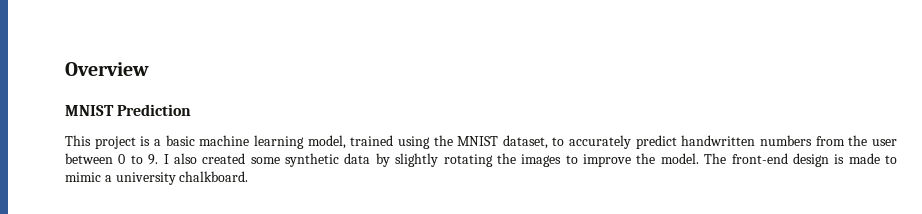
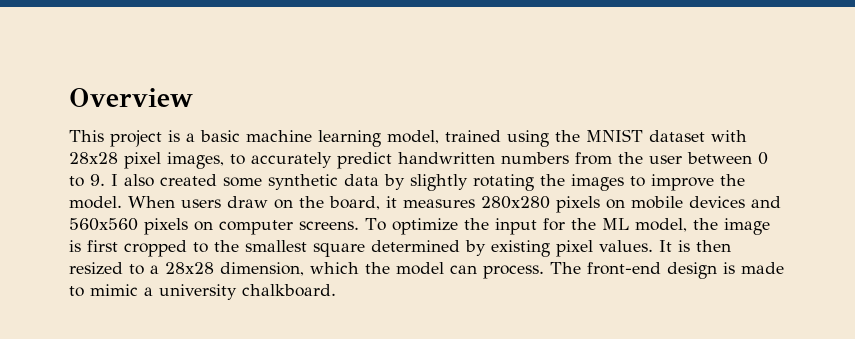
- MNIST Prediction
- This project is a basic machine learning model, trained using the MNIST dataset, to accurately predict handwritten numbers from the user between 0 to 9. I also created some synthetic data by slightly rotating the images to improve the model.
+ This project is a basic machine learning model, trained using the MNIST dataset with 28x28 pixel images, to accurately predict handwritten numbers from the user between 0 to 9. I also created some synthetic data by slightly rotating the images to improve the model.
+ When users draw on the board, it measures 280x280 pixels on mobile devices and 560x560 pixels on computer screens. To optimize the input for the ML model, the image is first cropped to the smallest square determined by existing pixel values. It is then resized to a 28x28 dimension, which the model can process.

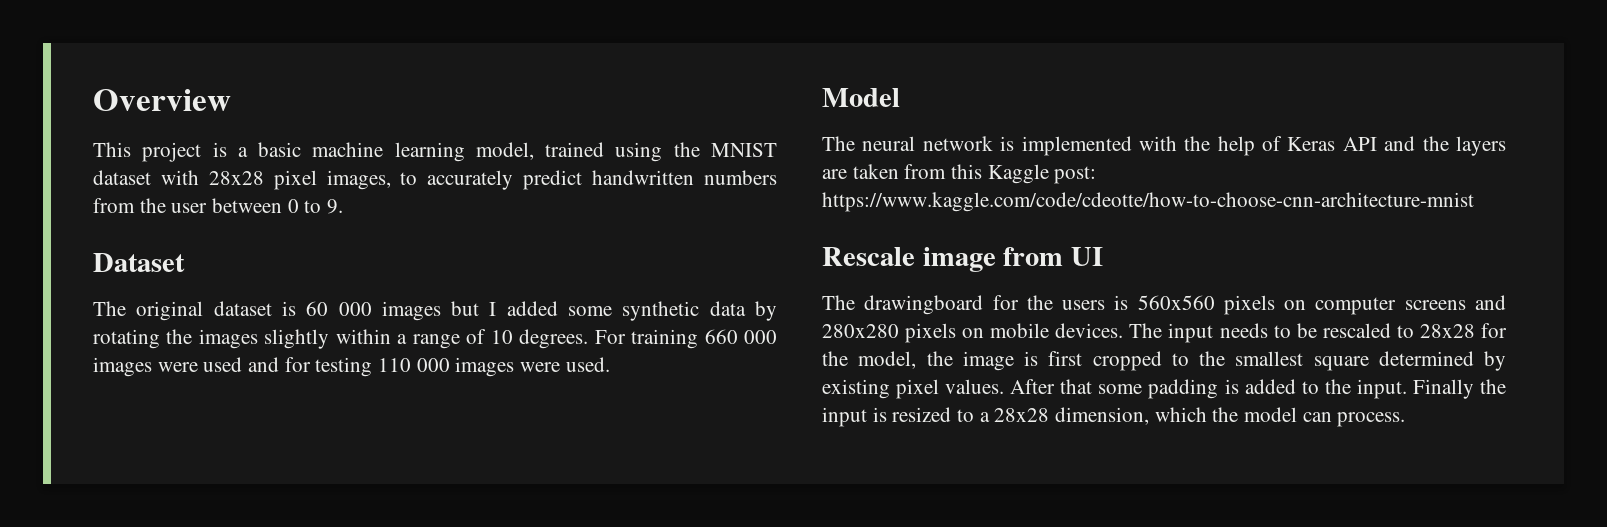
- This project is a basic machine learning model, trained using the MNIST dataset with 28x28 pixel images, to accurately predict handwritten numbers from the user between 0 to 9. I also created some synthetic data by slightly rotating the images to improve the model. When users draw on the board, it measures 280x280 pixels on mobile devices and 560x560 pixels on computer screens. To optimize the input for the ML model, the image is first cropped to the smallest square determined by existing pixel values.
+ This project is a basic machine learning model, trained using the MNIST dataset with 28x28 pixel images, to accurately predict handwritten numbers from the user between 0 to 9.
+ Dataset
+ The original dataset is 60 000 images but I added some synthetic data by rotating the images slightly within a range of 10 degrees. For training 660 000 images were used and for testing 110 000 images were used.
+ Model
+ The neural network is implemented with the help of Keras API and the layers are taken from this Kaggle post: https://www.kaggle.com/code/cdeotte/how-to-choose-cnn-architecture-mnist
+ Rescale image from UI
+ The drawingboard for the users is 560x560 pixels on computer screens and 280x280 pixels on mobile devices. The input needs to be rescaled to 28x28 for the model, the image is first cropped to the smallest square determined by existing pixel values.
- It is then resized to a 28x28 dimension, which the model can process. The front-end design is made to mimic a university chalkboard.
+ After that some padding is added to the input. Finally the input is resized to a 28x28 dimension, which the model can process.

